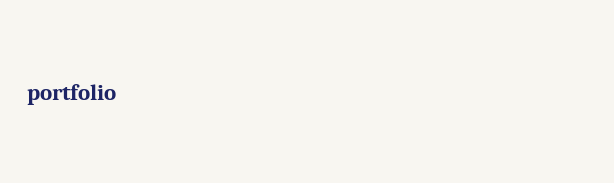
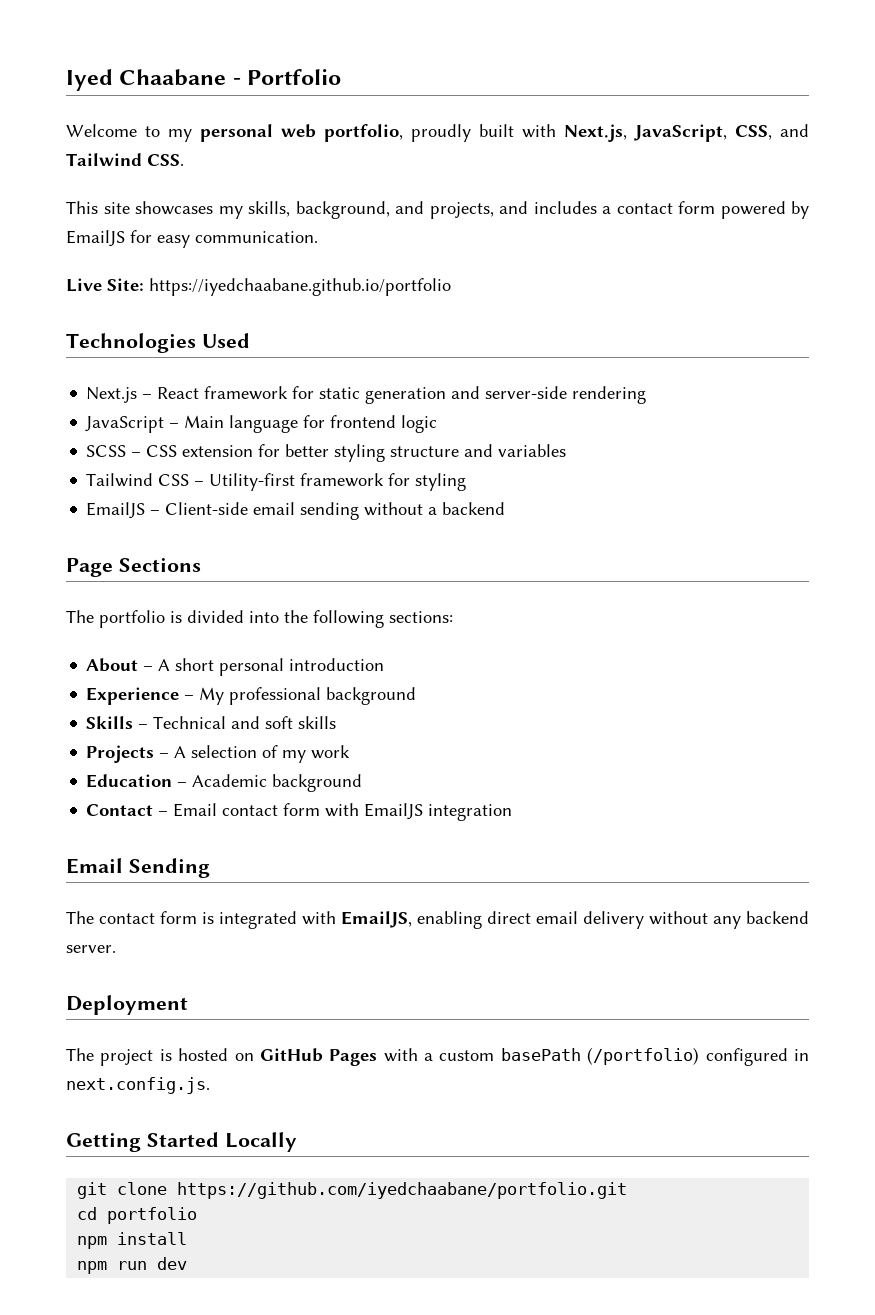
- portfolio
+ Iyed Chaabane - Portfolio
+ Welcome to my personal web portfolio, proudly built with Next.js, JavaScript, CSS, and Tailwind CSS.
+ This site showcases my skills, background, and projects, and includes a contact form powered by EmailJS for easy communication.
+ Live Site: https://iyedchaabane.github.io/portfolio
+ Technologies Used
+ Next.js – React framework for static generation and server-side rendering
+ JavaScript – Main language for frontend logic
+ SCSS – CSS extension for better styling structure and variables
+ Tailwind CSS – Utility-first framework for styling
+ EmailJS – Client-side email sending without a backend
+ Page Sections
+ The portfolio is divided into the following sections:
+ About – A short personal introduction
+ Experience – My professional background
+ Skills – Technical and soft skills
+ Projects – A selection of my work
+ Education – Academic background
+ Contact – Email contact form with EmailJS integration
+ Email Sending
+ The contact form is integrated with EmailJS, enabling direct email delivery without any backend server.
+ Deployment
+ The project is hosted on GitHub Pages with a custom basePath (/portfolio) configured in next.config.js.
+ Getting Started Locally
+ git clone https://github.com/iyedchaabane/portfolio.git
+ cd portfolio
+ npm install
+ npm run dev

